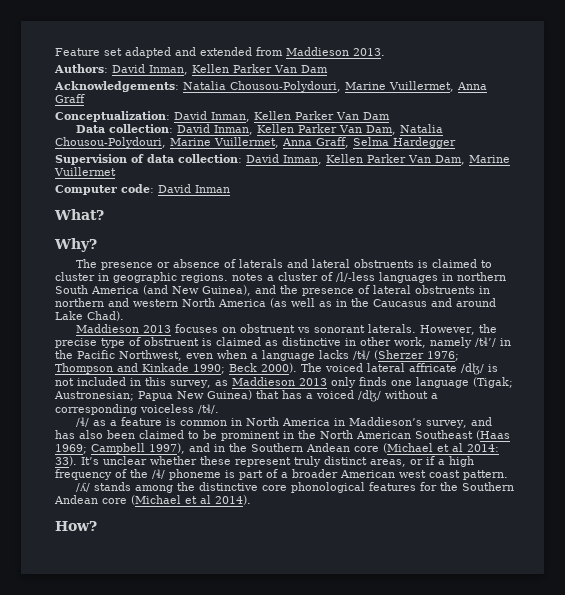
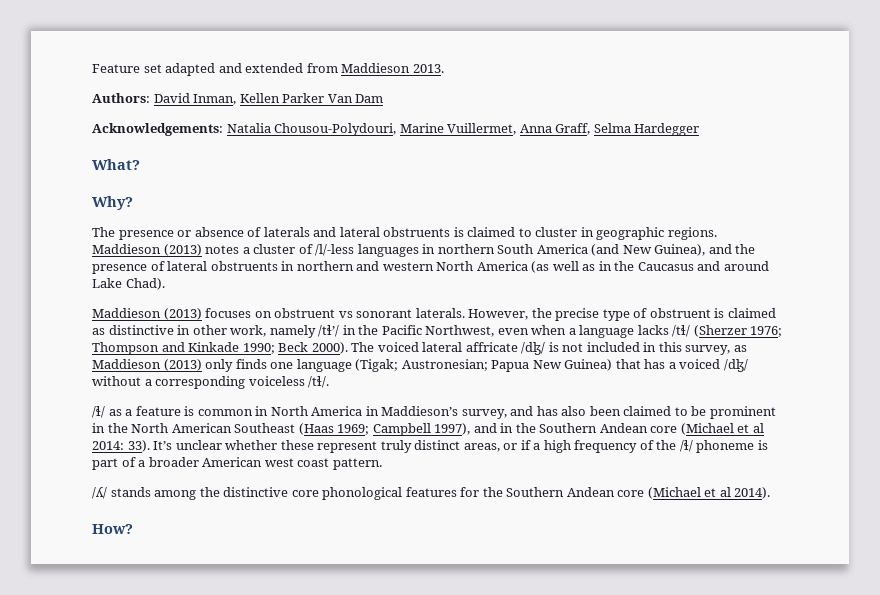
- Acknowledgements: Natalia Chousou-Polydouri, Marine Vuillermet, Anna Graff
- Conceptualization: David Inman, Kellen Parker Van Dam
- Data collection: David Inman, Kellen Parker Van Dam, Natalia Chousou-Polydouri, Marine Vuillermet, Anna Graff, Selma Hardegger
- Supervision of data collection: David Inman, Kellen Parker Van Dam, Marine Vuillermet
- Computer code: David Inman
+ Acknowledgements: Natalia Chousou-Polydouri, Marine Vuillermet, Anna Graff, Selma Hardegger
- The presence or absence of laterals and lateral obstruents is claimed to cluster in geographic regions. notes a cluster of /l/-less languages in northern South America (and New Guinea), and the presence of lateral obstruents in northern and western North America (as well as in the Caucasus and around Lake Chad).
+ The presence or absence of laterals and lateral obstruents is claimed to cluster in geographic regions. Maddieson (2013) notes a cluster of /l/-less languages in northern South America (and New Guinea), and the presence of lateral obstruents in northern and western North America (as well as in the Caucasus and around Lake Chad).
- Maddieson 2013 focuses on obstruent vs sonorant laterals.
+ Maddieson (2013) focuses on obstruent vs sonorant laterals.
- The voiced lateral affricate /dɮ/ is not included in this survey, as Maddieson 2013 only finds one language (Tigak; Austronesian; Papua New Guinea) that has a voiced /dɮ/ without a corresponding voiceless /tɬ/.
+ The voiced lateral affricate /dɮ/ is not included in this survey, as Maddieson (2013) only finds one language (Tigak; Austronesian; Papua New Guinea) that has a voiced /dɮ/ without a corresponding voiceless /tɬ/.

